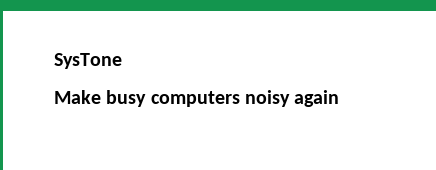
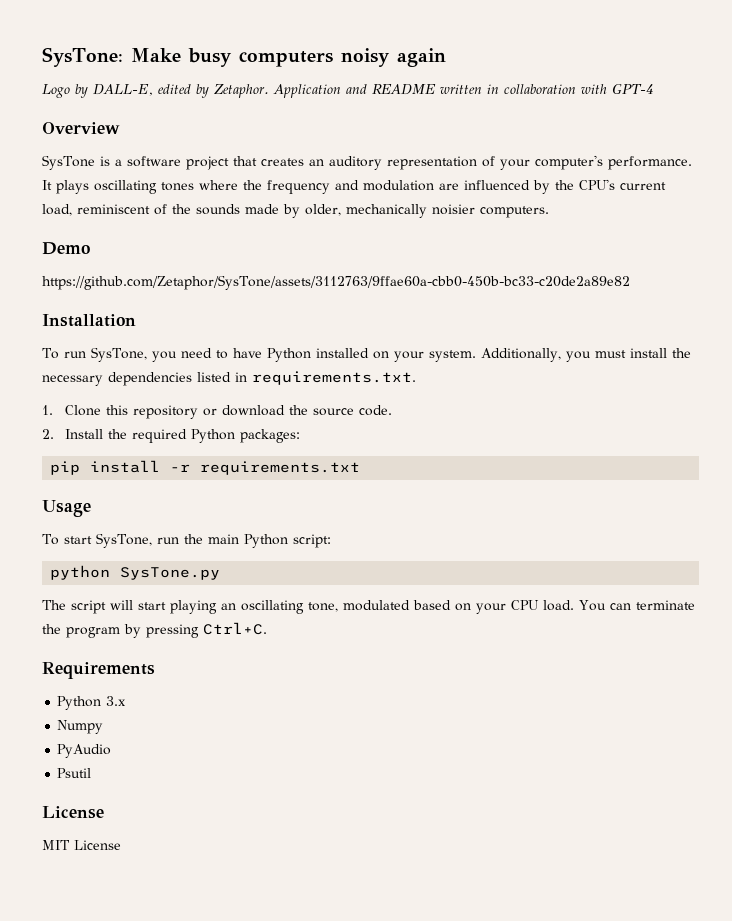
- SysTone
- Make busy computers noisy again
+ SysTone: Make busy computers noisy again
+ Logo by DALL-E, edited by Zetaphor. Application and README written in collaboration with GPT-4
+ Overview
+ SysTone is a software project that creates an auditory representation of your computer's performance. It plays oscillating tones where the frequency and modulation are influenced by the CPU's current load, reminiscent of the sounds made by older, mechanically noisier computers.
+ Demo
+ https://github.com/Zetaphor/SysTone/assets/3112763/9ffae60a-cbb0-450b-bc33-c20de2a89e82
+ Installation
+ To run SysTone, you need to have Python installed on your system. Additionally, you must install the necessary dependencies listed in requirements.txt.
+ 1. Clone this repository or download the source code.
+ 2. Install the required Python packages:
+ pip install -r requirements.txt
+ Usage
+ To start SysTone, run the main Python script:
+ python SysTone.py
+ The script will start playing an oscillating tone, modulated based on your CPU load. You can terminate the program by pressing Ctrl+C.
+ Requirements
+ Python 3.x
+ Numpy
+ PyAudio
+ Psutil
+ License
+ MIT License

